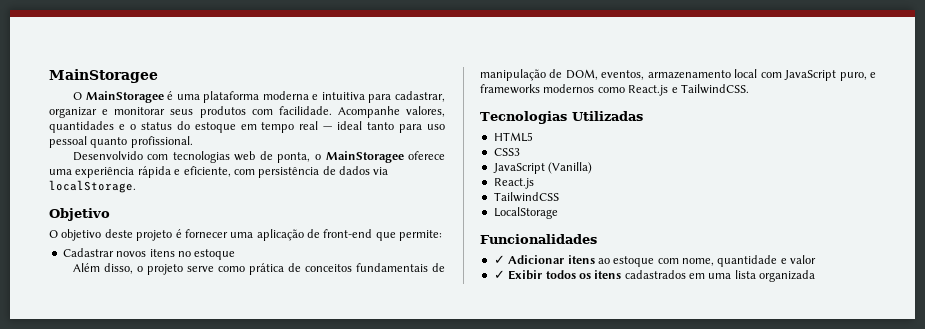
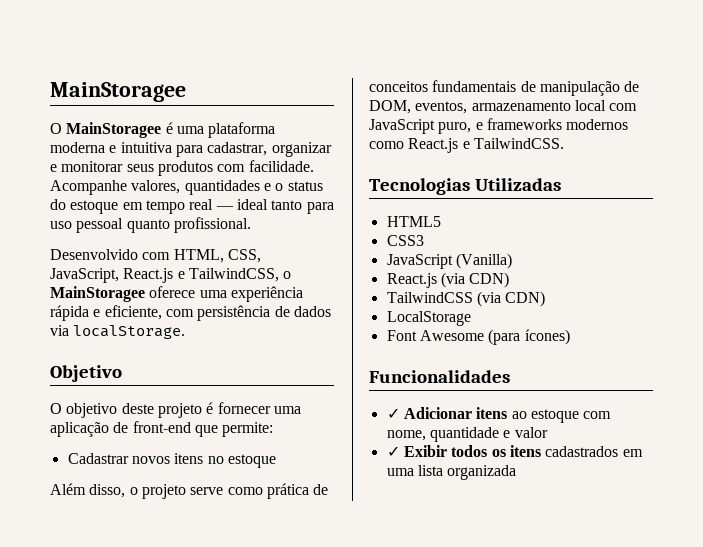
- Desenvolvido com tecnologias web de ponta, o MainStoragee oferece uma experiência rápida e eficiente, com persistência de dados via localStorage.
+ Desenvolvido com HTML, CSS, JavaScript, React.js e TailwindCSS, o MainStoragee oferece uma experiência rápida e eficiente, com persistência de dados via localStorage.
  JavaScript (Vanilla)
- React.js
+ React.js (via CDN)
- TailwindCSS
+ TailwindCSS (via CDN)
+ Font Awesome (para ícones)

